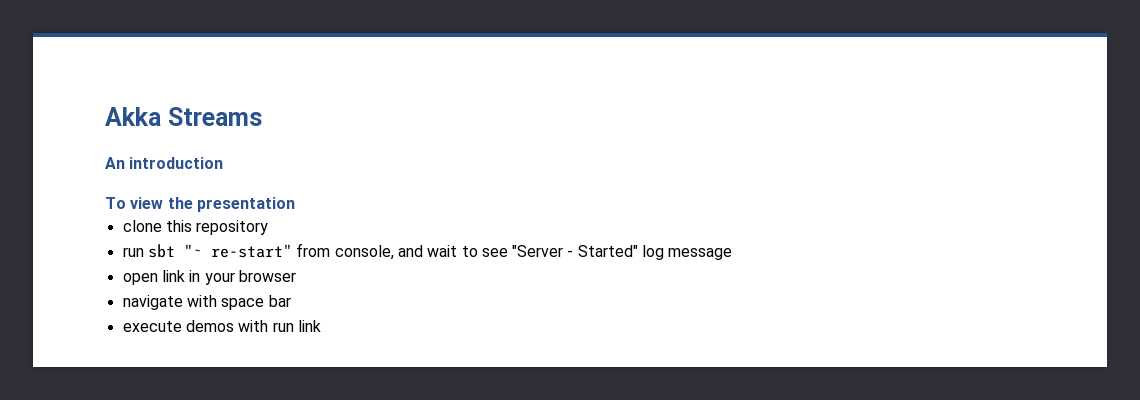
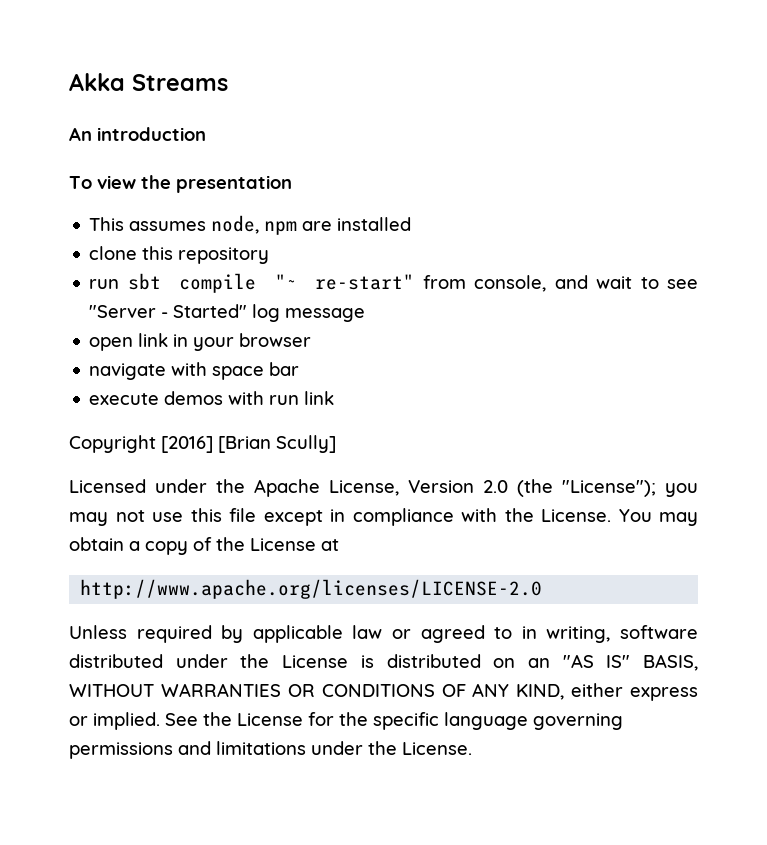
+ This assumes node, npm are installed
- run sbt "~ re-start" from console, and wait to see "Server - Started" log message
+ run sbt compile "~ re-start" from console, and wait to see "Server - Started" log message
+ Copyright [2016] [Brian Scully]
+ Licensed under the Apache License, Version 2.0 (the "License"); you may not use this file except in compliance with the License. You may obtain a copy of the License at
+ http://www.apache.org/licenses/LICENSE-2.0
+ Unless required by applicable law or agreed to in writing, software distributed under the License is distributed on an "AS IS" BASIS, WITHOUT WARRANTIES OR CONDITIONS OF ANY KIND, either express or implied. See the License for the specific language governing permissions and limitations under the License.

